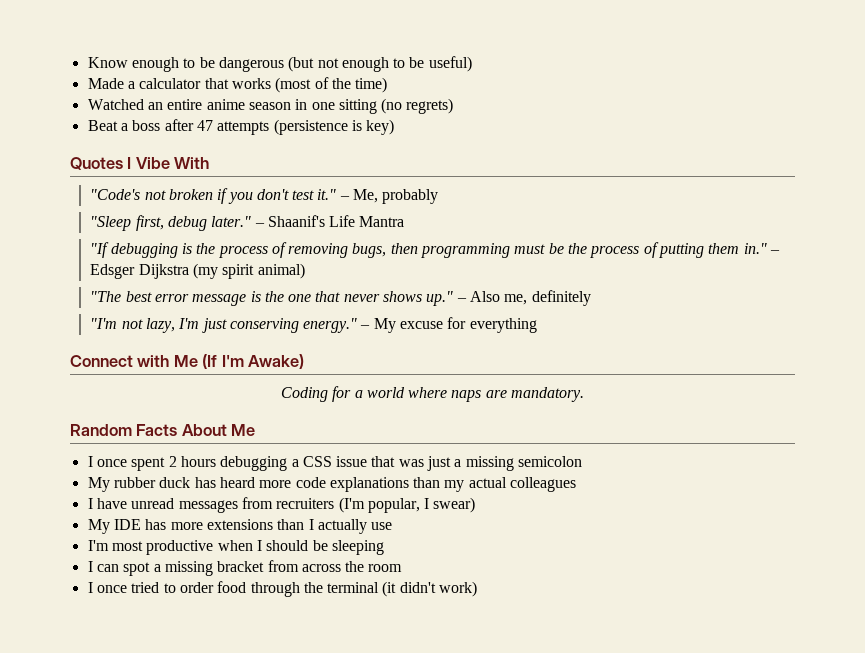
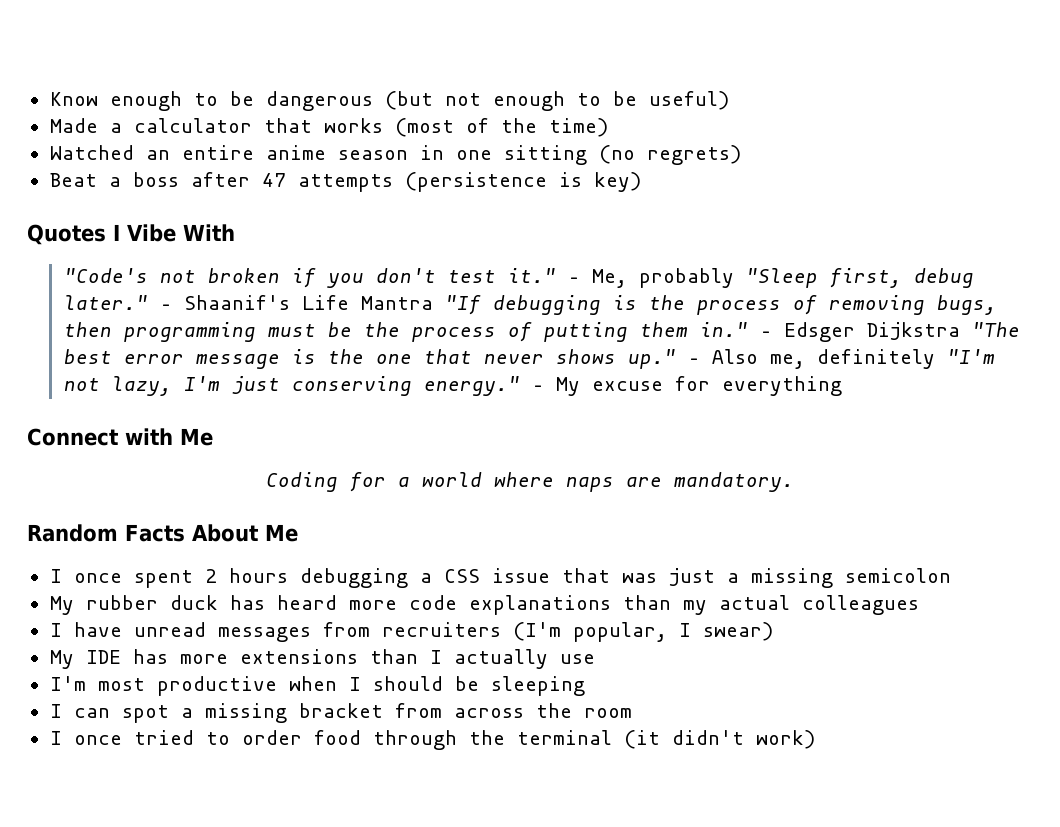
- – Me, probably
- "Sleep first, debug later."
+ – Me, probably "Sleep first, debug later."
- – Shaanif's Life Mantra
- "If debugging is the process of removing bugs, then programming must be the process of putting them in."
+ – Shaanif's Life Mantra "If debugging is the process of removing bugs, then programming must be the process of putting them in."
- – Edsger Dijkstra (my spirit animal)
- "The best error message is the one that never shows up."
+ – Edsger Dijkstra "The best error message is the one that never shows up."
- – Also me, definitely
- "I'm not lazy, I'm just conserving energy."
+ – Also me, definitely "I'm not lazy, I'm just conserving energy."
- Connect with Me (If I'm Awake)
+ Connect with Me

